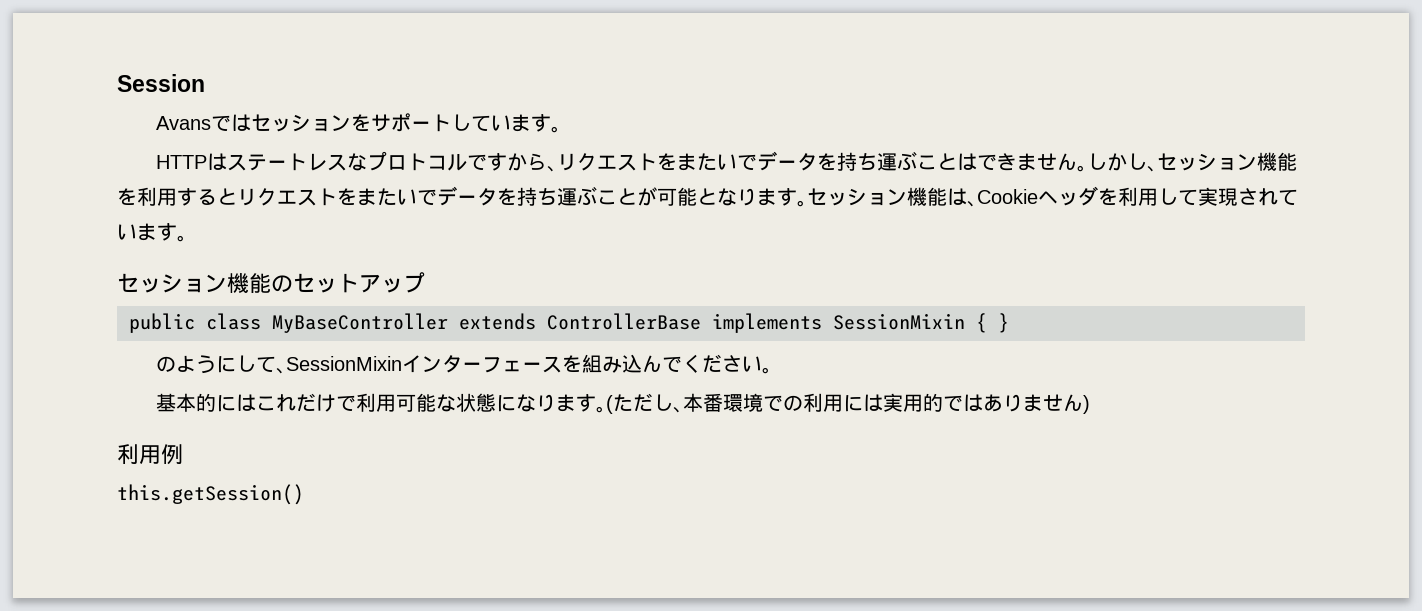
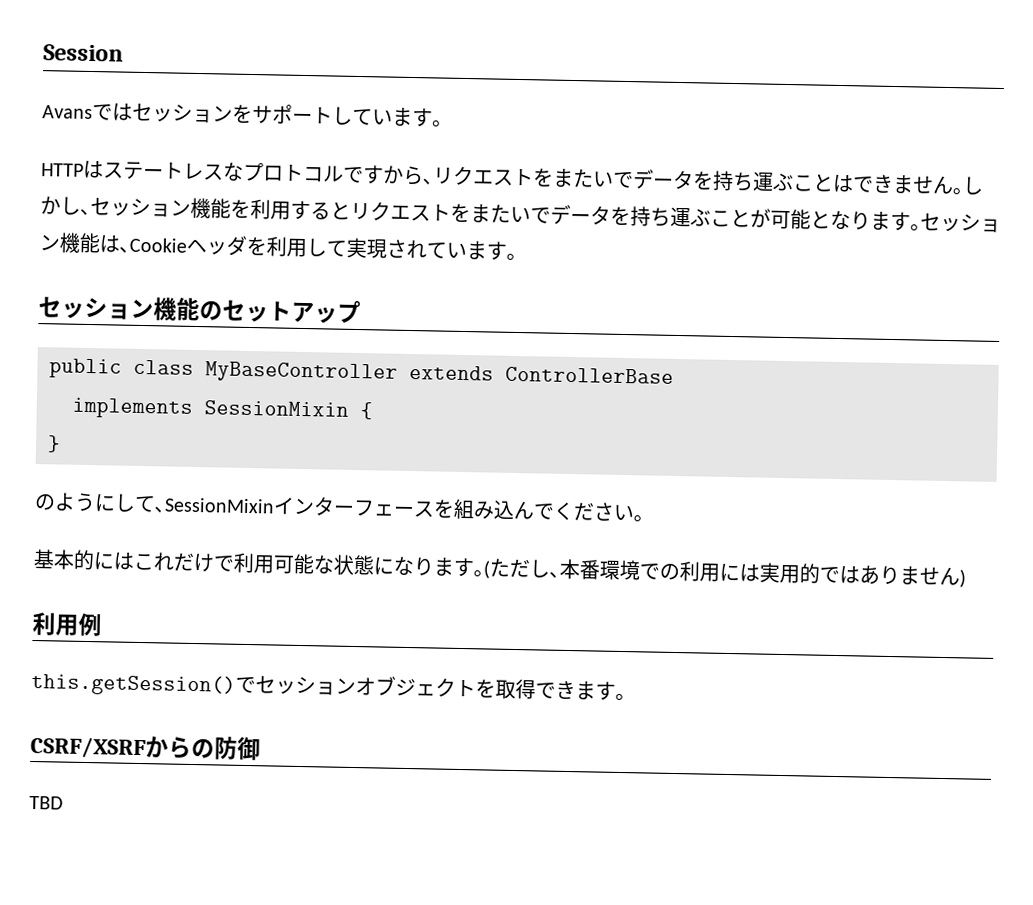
- public class MyBaseController extends ControllerBase implements SessionMixin { }
+ public class MyBaseController extends ControllerBase
+ implements SessionMixin {
+ }
- this.getSession()
+ this.getSession()でセッションオブジェクトを取得できます｡
+ CSRF/XSRFからの防御
+ TBD

